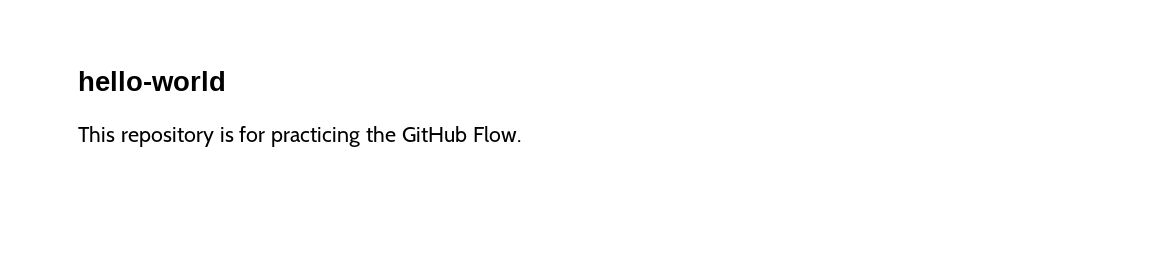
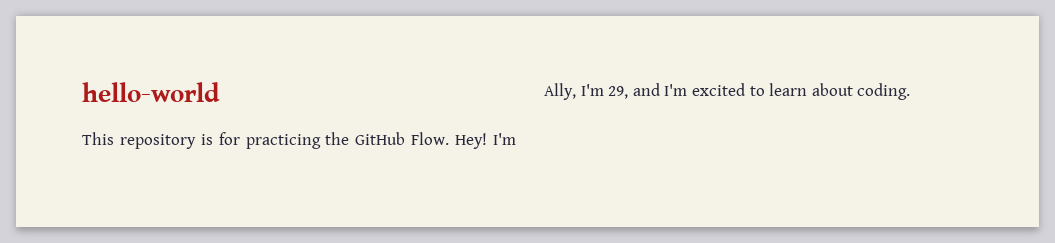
+ Hey! I'm Ally, I'm 29, and I'm excited to learn about coding.

